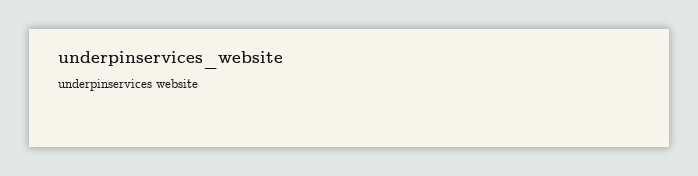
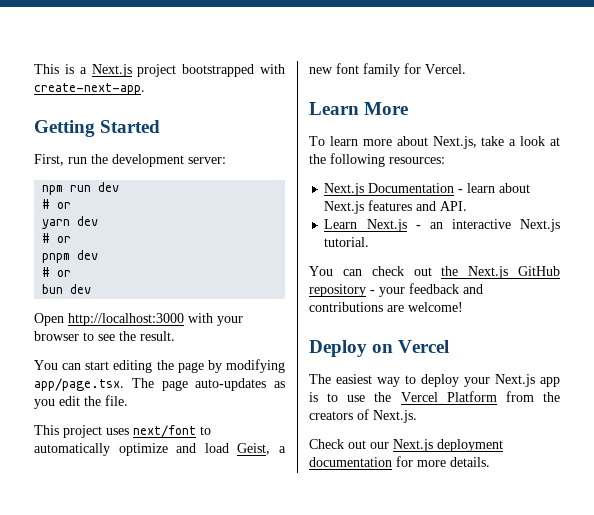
- underpinservices_website
- underpinservices website
+ This is a Next.js project bootstrapped with create-next-app.
+ Getting Started
+ First, run the development server:
+ npm run dev
+ # or
+ yarn dev
+ # or
+ pnpm dev
+ # or
+ bun dev
+ Open http://localhost:3000 with your browser to see the result.
+ You can start editing the page by modifying app/page.tsx. The page auto-updates as you edit the file.
+ This project uses next/font to automatically optimize and load Geist, a new font family for Vercel.
+ Learn More
+ To learn more about Next.js, take a look at the following resources:
+ Next.js Documentation - learn about Next.js features and API.
+ Learn Next.js - an interactive Next.js tutorial.
+ You can check out the Next.js GitHub repository - your feedback and contributions are welcome!
+ Deploy on Vercel
+ The easiest way to deploy your Next.js app is to use the Vercel Platform from the creators of Next.js.
+ Check out our Next.js deployment documentation for more details.

